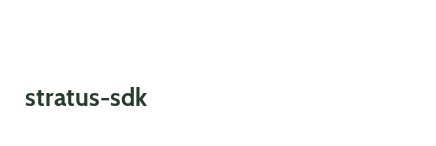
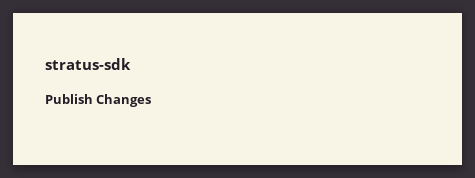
+ Publish Changes

